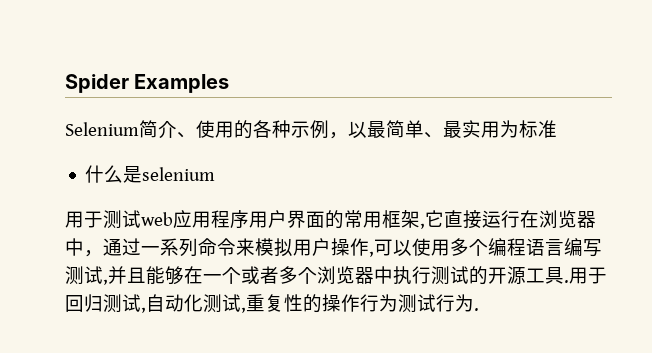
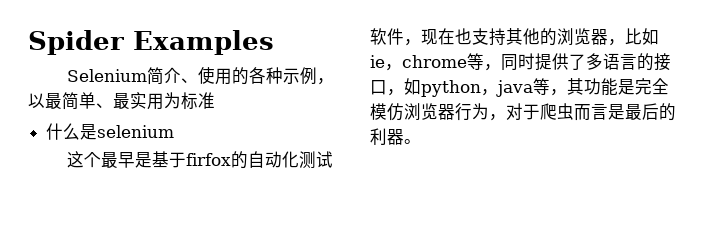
- 用于测试web应用程序用户界面的常用框架,它直接运行在浏览器中，通过一系列命令来模拟用户操作,可以使用多个编程语言编写测试,并且能够在一个或者多个浏览器中执行测试的开源工具.用于回归测试,自动化测试,重复性的操作行为测试行为.
+ 这个最早是基于firfox的自动化测试软件，现在也支持其他的浏览器，比如ie，chrome等，同时提供了多语言的接口，如python，java等，其功能是完全模仿浏览器行为，对于爬虫而言是最后的利器。

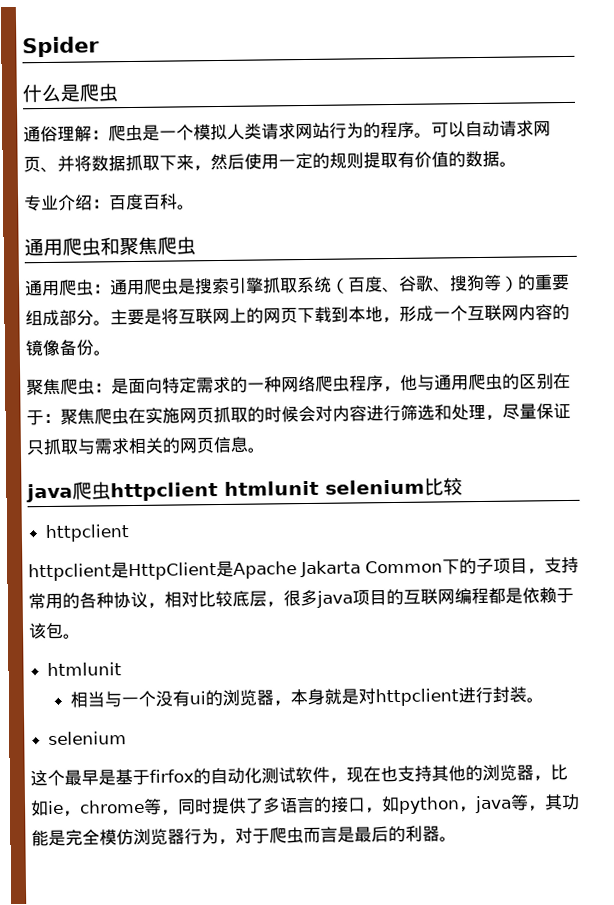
- Spider Examples
- Selenium简介、使用的各种示例，以最简单、最实用为标准
- 什么是selenium
+ Spider
+ 什么是爬虫
+ 通俗理解：爬虫是一个模拟人类请求网站行为的程序。可以自动请求网页、并将数据抓取下来，然后使用一定的规则提取有价值的数据。
+ 专业介绍：百度百科。
+ 通用爬虫和聚焦爬虫
+ 通用爬虫：通用爬虫是搜索引擎抓取系统（百度、谷歌、搜狗等）的重要组成部分。主要是将互联网上的网页下载到本地，形成一个互联网内容的镜像备份。
+ 聚焦爬虫：是面向特定需求的一种网络爬虫程序，他与通用爬虫的区别在于：聚焦爬虫在实施网页抓取的时候会对内容进行筛选和处理，尽量保证只抓取与需求相关的网页信息。
+ java爬虫httpclient htmlunit selenium比较
+ httpclient
+ httpclient是HttpClient是Apache Jakarta Common下的子项目，支持常用的各种协议，相对比较底层，很多java项目的互联网编程都是依赖于该包。
+ htmlunit
+ 相当与一个没有ui的浏览器，本身就是对httpclient进行封装。
+ selenium

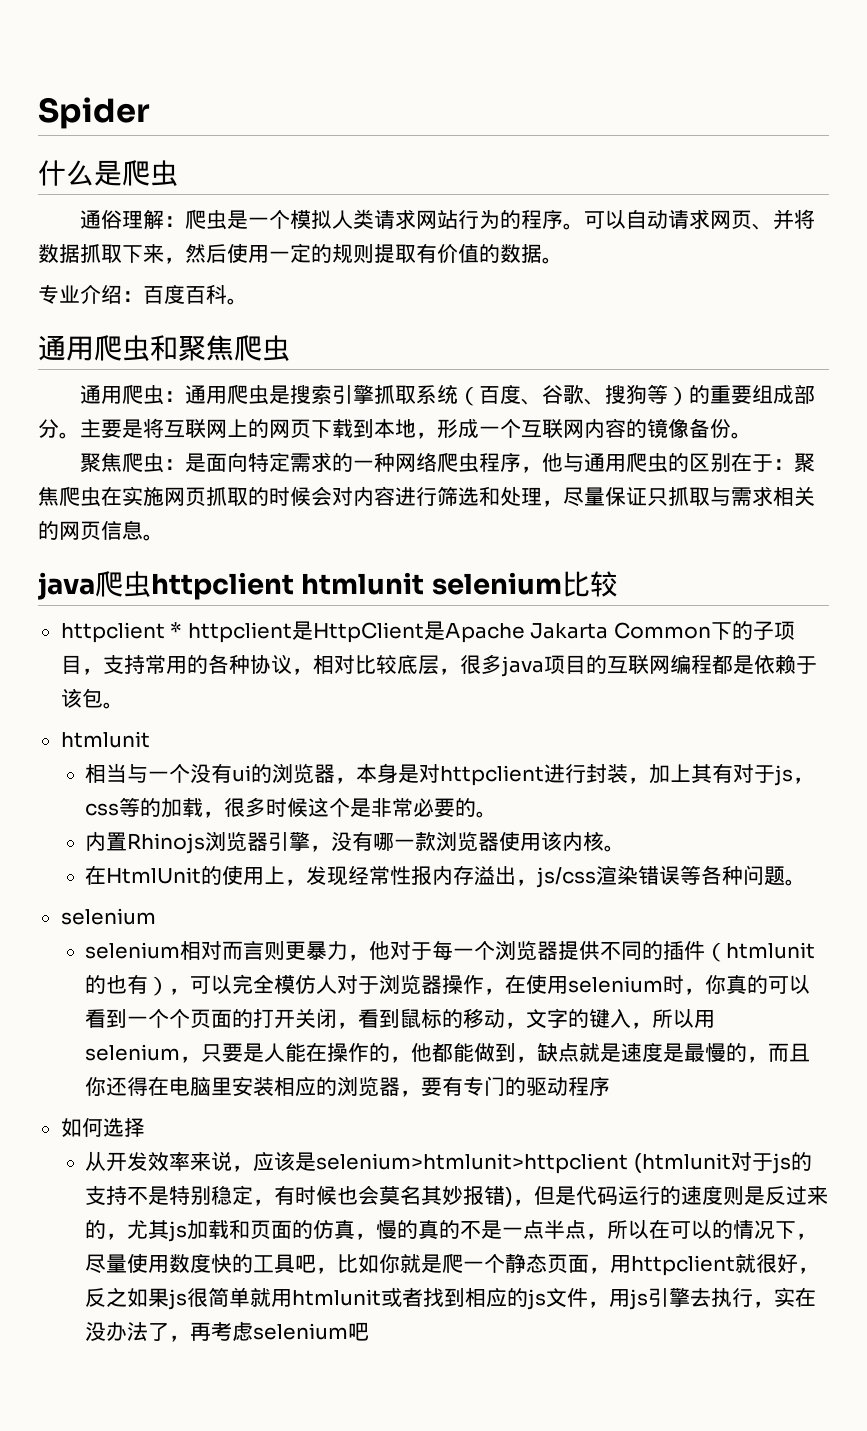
  java爬虫httpclient htmlunit selenium比较
- httpclient
- httpclient是HttpClient是Apache Jakarta Common下的子项目，支持常用的各种协议，相对比较底层，很多java项目的互联网编程都是依赖于该包。
+ httpclient * httpclient是HttpClient是Apache Jakarta Common下的子项目，支持常用的各种协议，相对比较底层，很多java项目的互联网编程都是依赖于该包。
- 相当与一个没有ui的浏览器，本身就是对httpclient进行封装。
+ 相当与一个没有ui的浏览器，本身是对httpclient进行封装，加上其有对于js，css等的加载，很多时候这个是非常必要的。
+ 内置Rhinojs浏览器引擎，没有哪一款浏览器使用该内核。
+ 在HtmlUnit的使用上，发现经常性报内存溢出，js/css渲染错误等各种问题。
  selenium
- 这个最早是基于firfox的自动化测试软件，现在也支持其他的浏览器，比如ie，chrome等，同时提供了多语言的接口，如python，java等，其功能是完全模仿浏览器行为，对于爬虫而言是最后的利器。
+ selenium相对而言则更暴力，他对于每一个浏览器提供不同的插件（htmlunit的也有），可以完全模仿人对于浏览器操作，在使用selenium时，你真的可以看到一个个页面的打开关闭，看到鼠标的移动，文字的键入，所以用selenium，只要是人能在操作的，他都能做到，缺点就是速度是最慢的，而且你还得在电脑里安装相应的浏览器，要有专门的驱动程序
+ 如何选择
+ 从开发效率来说，应该是selenium>htmlunit>httpclient (htmlunit对于js的支持不是特别稳定，有时候也会莫名其妙报错)，但是代码运行的速度则是反过来的，尤其js加载和页面的仿真，慢的真的不是一点半点，所以在可以的情况下，尽量使用数度快的工具吧，比如你就是爬一个静态页面，用httpclient就很好，反之如果js很简单就用htmlunit或者找到相应的js文件，用js引擎去执行，实在没办法了，再考虑selenium吧

